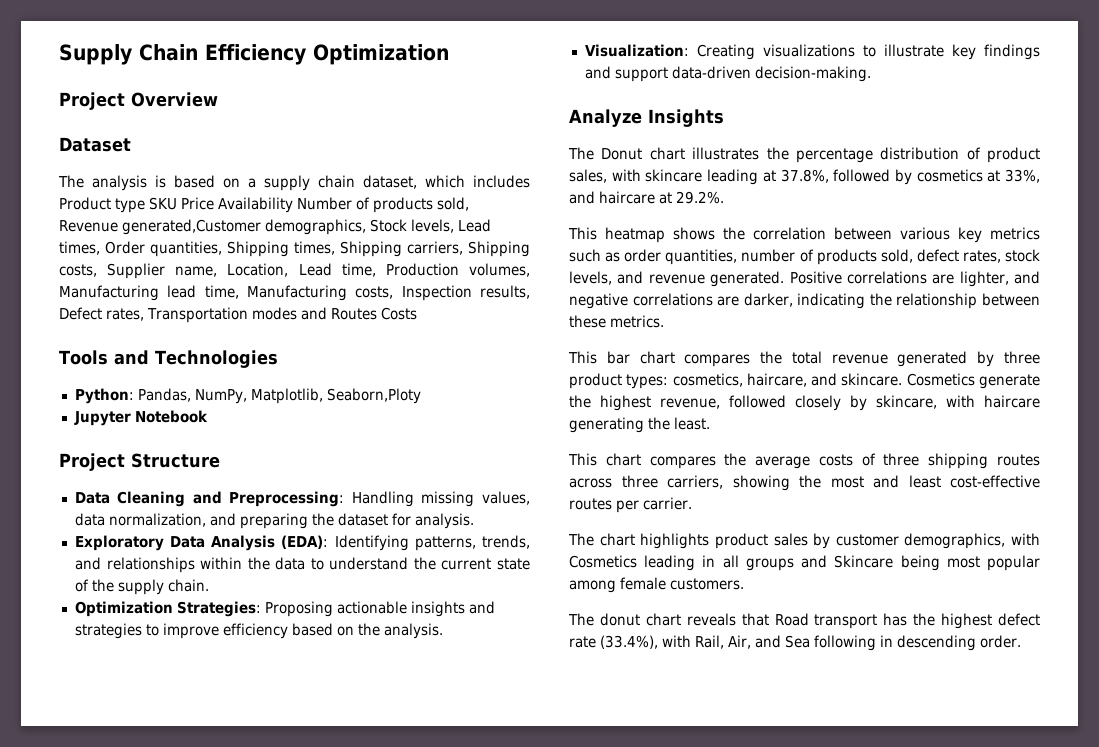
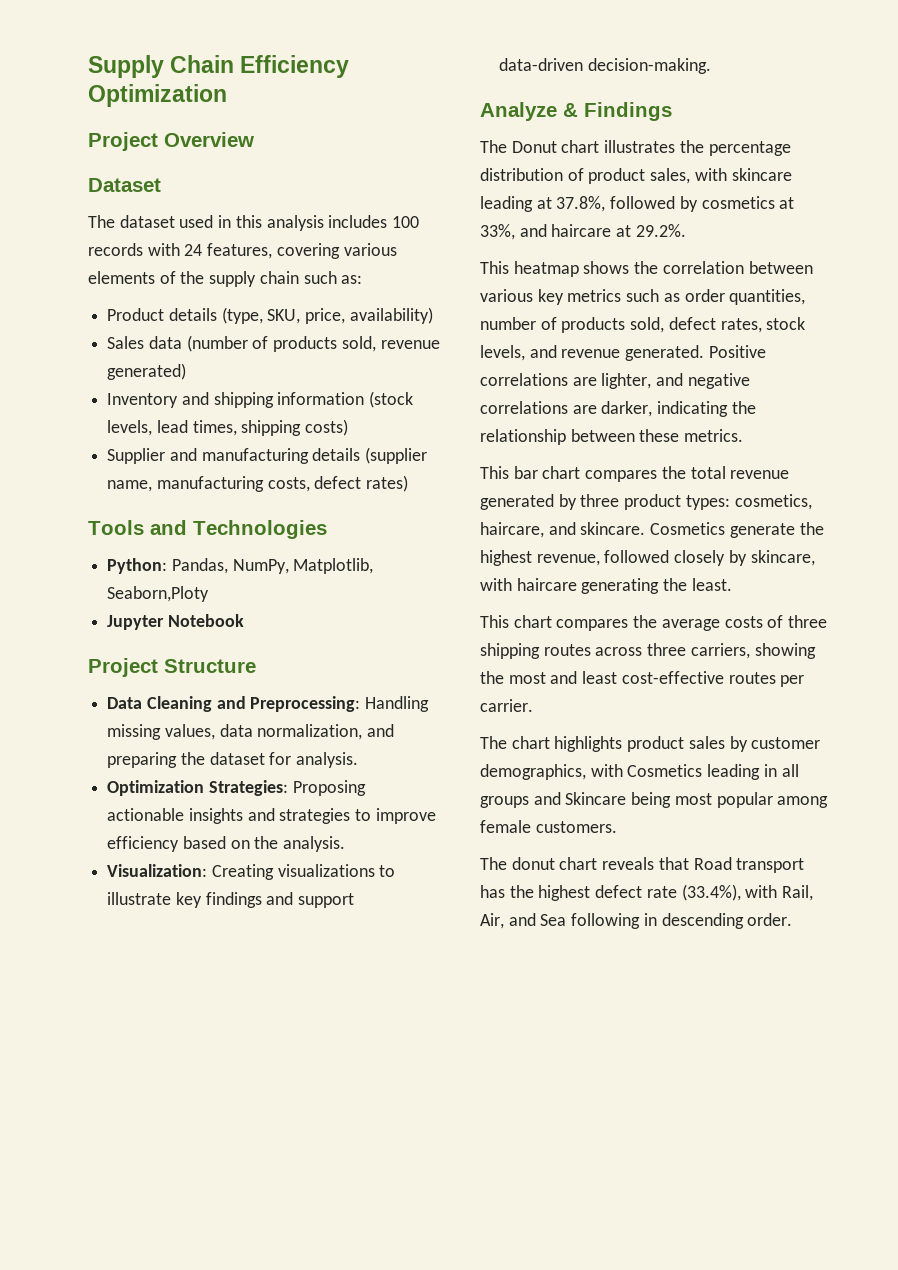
- The analysis is based on a supply chain dataset, which includes Product type SKU Price Availability Number of products sold, Revenue generated,Customer demographics, Stock levels, Lead times, Order quantities, Shipping times, Shipping carriers, Shipping costs, Supplier name, Location, Lead time, Production volumes, Manufacturing lead time, Manufacturing costs, Inspection results, Defect rates, Transportation modes and Routes Costs
+ The dataset used in this analysis includes 100 records with 24 features, covering various elements of the supply chain such as:
+ Product details (type, SKU, price, availability)
+ Sales data (number of products sold, revenue generated)
+ Inventory and shipping information (stock levels, lead times, shipping costs)
+ Supplier and manufacturing details (supplier name, manufacturing costs, defect rates)
- Exploratory Data Analysis (EDA): Identifying patterns, trends, and relationships within the data to understand the current state of the supply chain.
- Analyze Insights
+ Analyze & Findings

